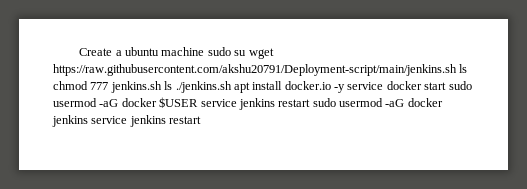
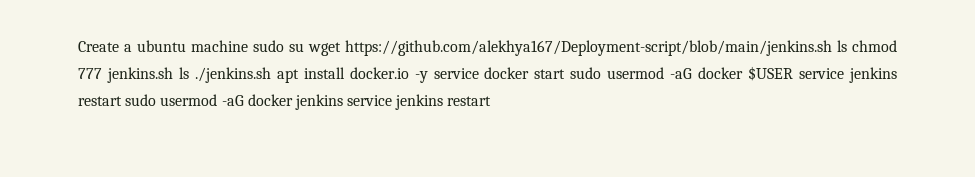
- Create a ubuntu machine sudo su wget https://raw.githubusercontent.com/akshu20791/Deployment-script/main/jenkins.sh ls chmod 777 jenkins.sh ls ./jenkins.sh apt install docker.io -y service docker start sudo usermod -aG docker $USER service jenkins restart sudo usermod -aG docker jenkins service jenkins restart
+ Create a ubuntu machine sudo su wget https://github.com/alekhya167/Deployment-script/blob/main/jenkins.sh ls chmod 777 jenkins.sh ls ./jenkins.sh apt install docker.io -y service docker start sudo usermod -aG docker $USER service jenkins restart sudo usermod -aG docker jenkins service jenkins restart

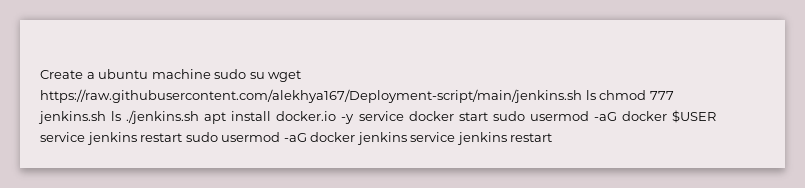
- Create a ubuntu machine sudo su wget https://github.com/alekhya167/Deployment-script/blob/main/jenkins.sh ls chmod 777 jenkins.sh ls ./jenkins.sh apt install docker.io -y service docker start sudo usermod -aG docker $USER service jenkins restart sudo usermod -aG docker jenkins service jenkins restart
+ Create a ubuntu machine sudo su wget https://raw.githubusercontent.com/alekhya167/Deployment-script/main/jenkins.sh ls chmod 777 jenkins.sh ls ./jenkins.sh apt install docker.io -y service docker start sudo usermod -aG docker $USER service jenkins restart sudo usermod -aG docker jenkins service jenkins restart

